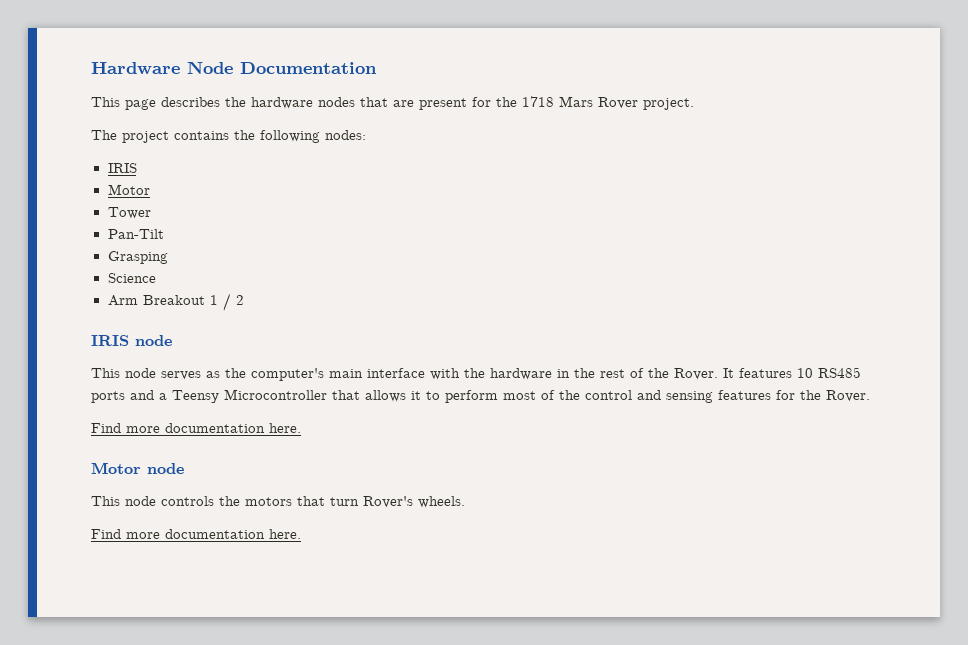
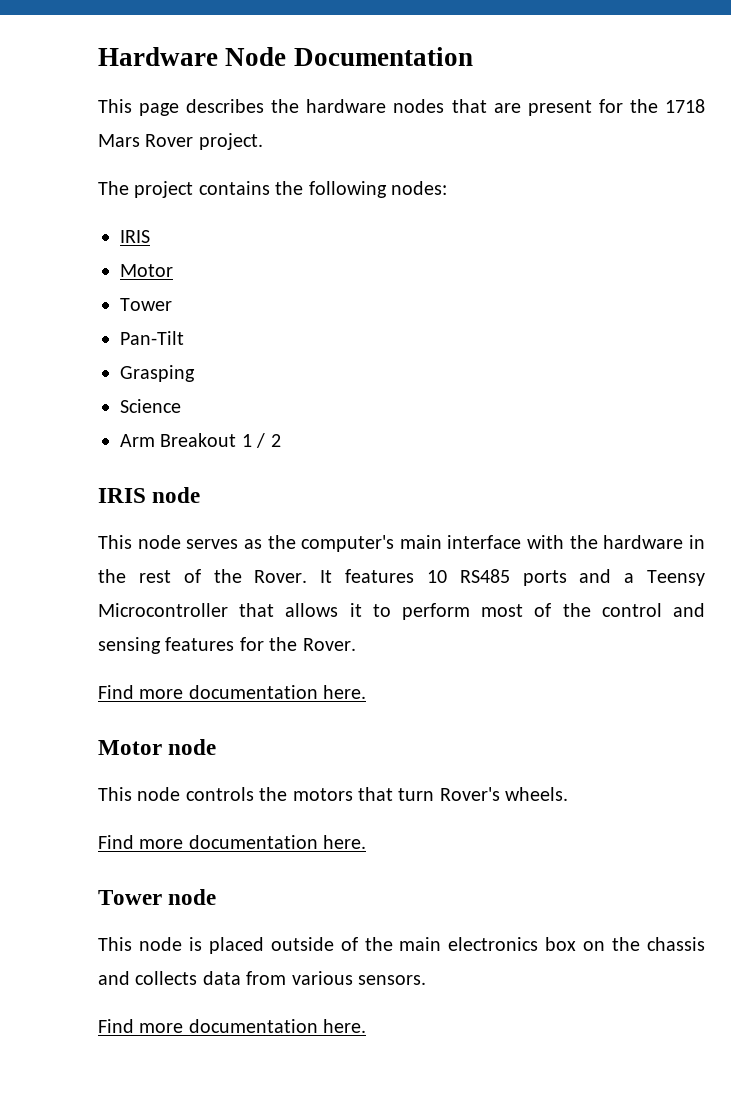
+ Tower node
+ This node is placed outside of the main electronics box on the chassis and collects data from various sensors.
+ Find more documentation here.

